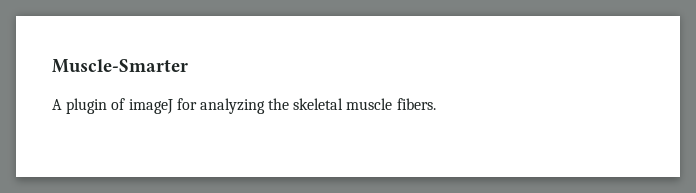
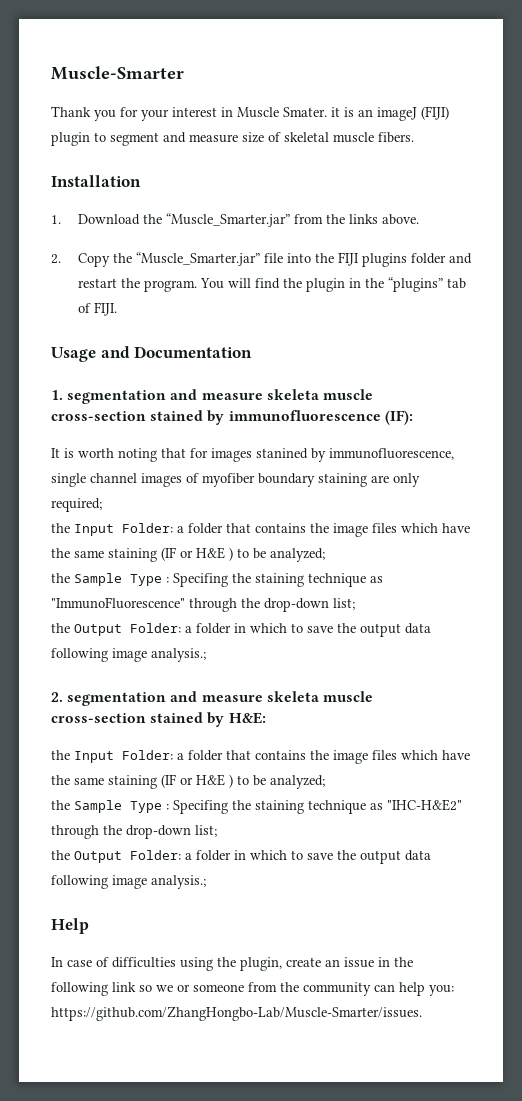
- A plugin of imageJ for analyzing the skeletal muscle fibers.
+ Thank you for your interest in Muscle Smater. it is an imageJ (FIJI) plugin to segment and measure size of skeletal muscle fibers.
+ Installation
+ 1. Download the “Muscle_Smarter.jar” from the links above.
+ 2. Copy the “Muscle_Smarter.jar” file into the FIJI plugins folder and restart the program. You will find the plugin in the “plugins” tab of FIJI.
+ Usage and Documentation
+ 1. segmentation and measure skeleta muscle cross-section stained by immunofluorescence (IF):
+ It is worth noting that for images stanined by immunofluorescence, single channel images of myofiber boundary staining are only required;
+ the Input Folder: a folder that contains the image files which have the same staining (IF or H&E ) to be analyzed;
+ the Sample Type : Specifing the staining technique as "ImmunoFluorescence" through the drop-down list;
+ the Output Folder: a folder in which to save the output data following image analysis.;
+ 2. segmentation and measure skeleta muscle cross-section stained by H&E:
+ the Input Folder: a folder that contains the image files which have the same staining (IF or H&E ) to be analyzed;
+ the Sample Type : Specifing the staining technique as "IHC-H&E2" through the drop-down list;
+ the Output Folder: a folder in which to save the output data following image analysis.;
+ Help
+ In case of difficulties using the plugin, create an issue in the following link so we or someone from the community can help you: https://github.com/ZhangHongbo-Lab/Muscle-Smarter/issues.

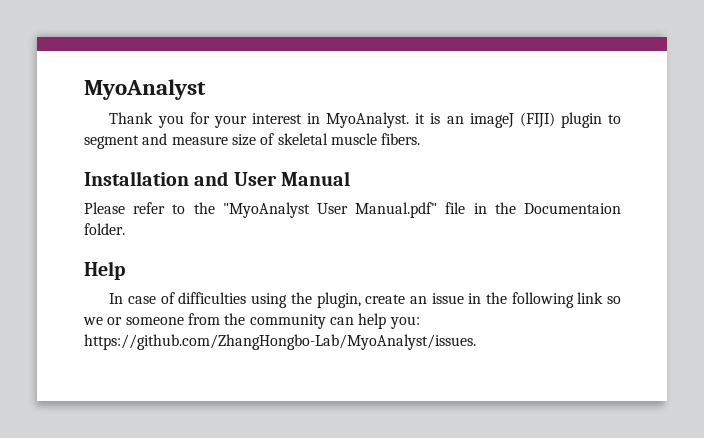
- Muscle-Smarter
+ MyoAnalyst
- Thank you for your interest in Muscle Smater. it is an imageJ (FIJI) plugin to segment and measure size of skeletal muscle fibers.
+ Thank you for your interest in MyoAnalyst. it is an imageJ (FIJI) plugin to segment and measure size of skeletal muscle fibers.
- Installation
- 1. Download the “Muscle_Smarter.jar” from the links above.
- 2. Copy the “Muscle_Smarter.jar” file into the FIJI plugins folder and restart the program. You will find the plugin in the “plugins” tab of FIJI.
- Usage and Documentation
- 1. segmentation and measure skeleta muscle cross-section stained by immunofluorescence (IF):
- It is worth noting that for images stanined by immunofluorescence, single channel images of myofiber boundary staining are only required;
- the Input Folder: a folder that contains the image files which have the same staining (IF or H&E ) to be analyzed;
- the Sample Type : Specifing the staining technique as "ImmunoFluorescence" through the drop-down list;
- the Output Folder: a folder in which to save the output data following image analysis.;
- 2. segmentation and measure skeleta muscle cross-section stained by H&E:
- the Input Folder: a folder that contains the image files which have the same staining (IF or H&E ) to be analyzed;
- the Sample Type : Specifing the staining technique as "IHC-H&E2" through the drop-down list;
- the Output Folder: a folder in which to save the output data following image analysis.;
+ Installation and User Manual
+ Please refer to the "MyoAnalyst User Manual.pdf" file in the Documentaion folder.
- In case of difficulties using the plugin, create an issue in the following link so we or someone from the community can help you: https://github.com/ZhangHongbo-Lab/Muscle-Smarter/issues.
+ In case of difficulties using the plugin, create an issue in the following link so we or someone from the community can help you: https://github.com/ZhangHongbo-Lab/MyoAnalyst/issues.

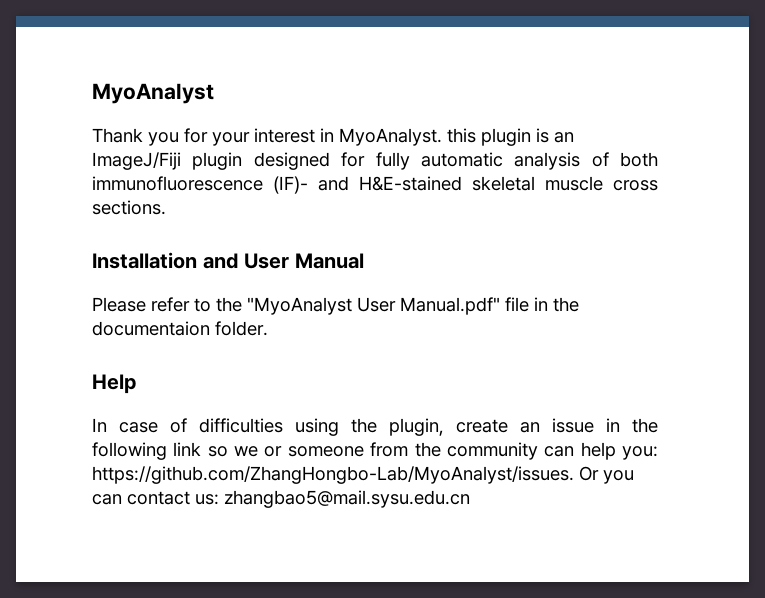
- Thank you for your interest in MyoAnalyst. it is an imageJ (FIJI) plugin to segment and measure size of skeletal muscle fibers.
+ Thank you for your interest in MyoAnalyst. this plugin is an ImageJ/Fiji plugin designed for fully automatic analysis of both immunofluorescence (IF)- and H&E-stained skeletal muscle cross sections.
- Please refer to the "MyoAnalyst User Manual.pdf" file in the Documentaion folder.
+ Please refer to the "MyoAnalyst User Manual.pdf" file in the documentaion folder.
- In case of difficulties using the plugin, create an issue in the following link so we or someone from the community can help you: https://github.com/ZhangHongbo-Lab/MyoAnalyst/issues.
+ In case of difficulties using the plugin, create an issue in the following link so we or someone from the community can help you: https://github.com/ZhangHongbo-Lab/MyoAnalyst/issues. Or you can contact us: zhangbao5@mail.sysu.edu.cn

